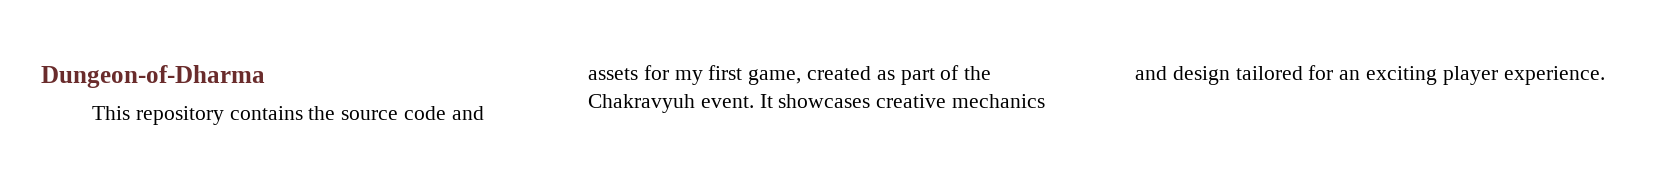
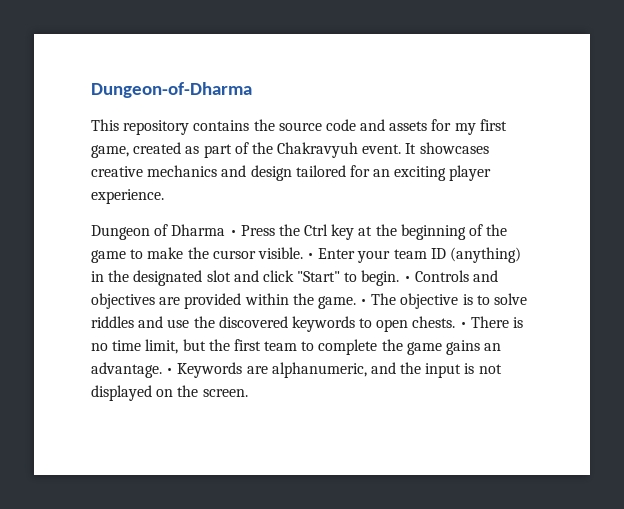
+ Dungeon of Dharma • Press the Ctrl key at the beginning of the game to make the cursor visible. • Enter your team ID (anything) in the designated slot and click "Start" to begin. • Controls and objectives are provided within the game. • The objective is to solve riddles and use the discovered keywords to open chests. • There is no time limit, but the first team to complete the game gains an advantage. • Keywords are alphanumeric, and the input is not displayed on the screen.

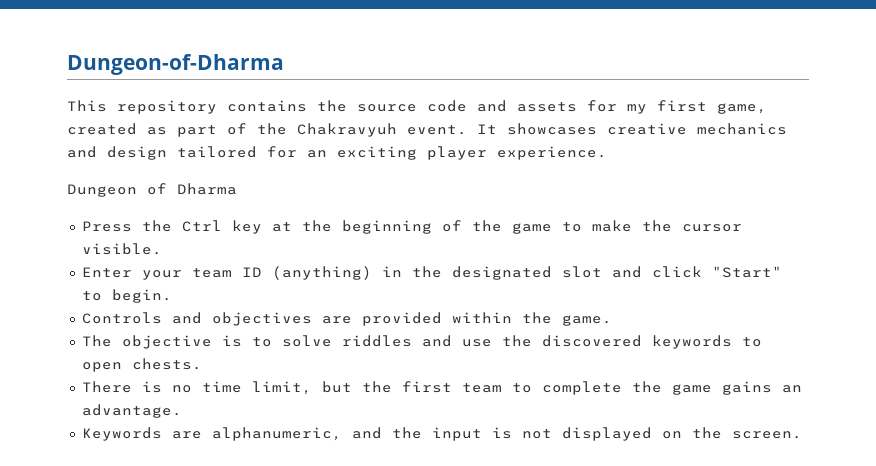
- Dungeon of Dharma • Press the Ctrl key at the beginning of the game to make the cursor visible. • Enter your team ID (anything) in the designated slot and click "Start" to begin. • Controls and objectives are provided within the game. • The objective is to solve riddles and use the discovered keywords to open chests. • There is no time limit, but the first team to complete the game gains an advantage. • Keywords are alphanumeric, and the input is not displayed on the screen.
+ Dungeon of Dharma
+ Press the Ctrl key at the beginning of the game to make the cursor visible.
+ Enter your team ID (anything) in the designated slot and click "Start" to begin.
+ Controls and objectives are provided within the game.
+ The objective is to solve riddles and use the discovered keywords to open chests.
+ There is no time limit, but the first team to complete the game gains an advantage.
+ Keywords are alphanumeric, and the input is not displayed on the screen.

